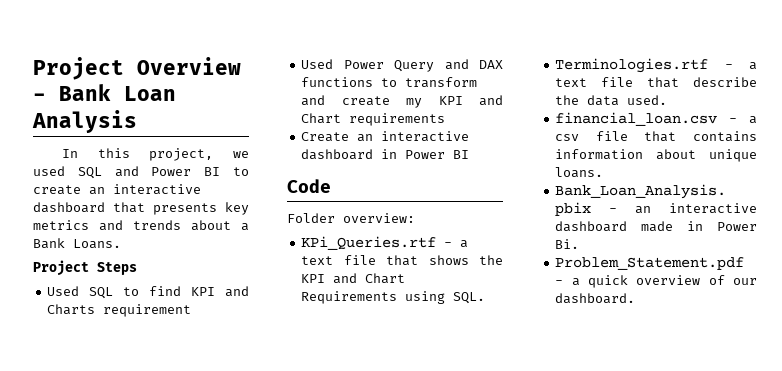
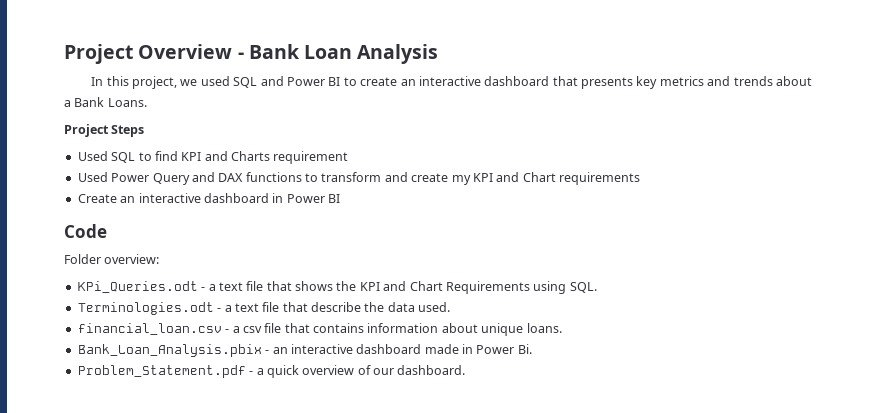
- KPi_Queries.rtf - a text file that shows the KPI and Chart Requirements using SQL.
+ KPi_Queries.odt - a text file that shows the KPI and Chart Requirements using SQL.
- Terminologies.rtf - a text file that describe the data used.
+ Terminologies.odt - a text file that describe the data used.

